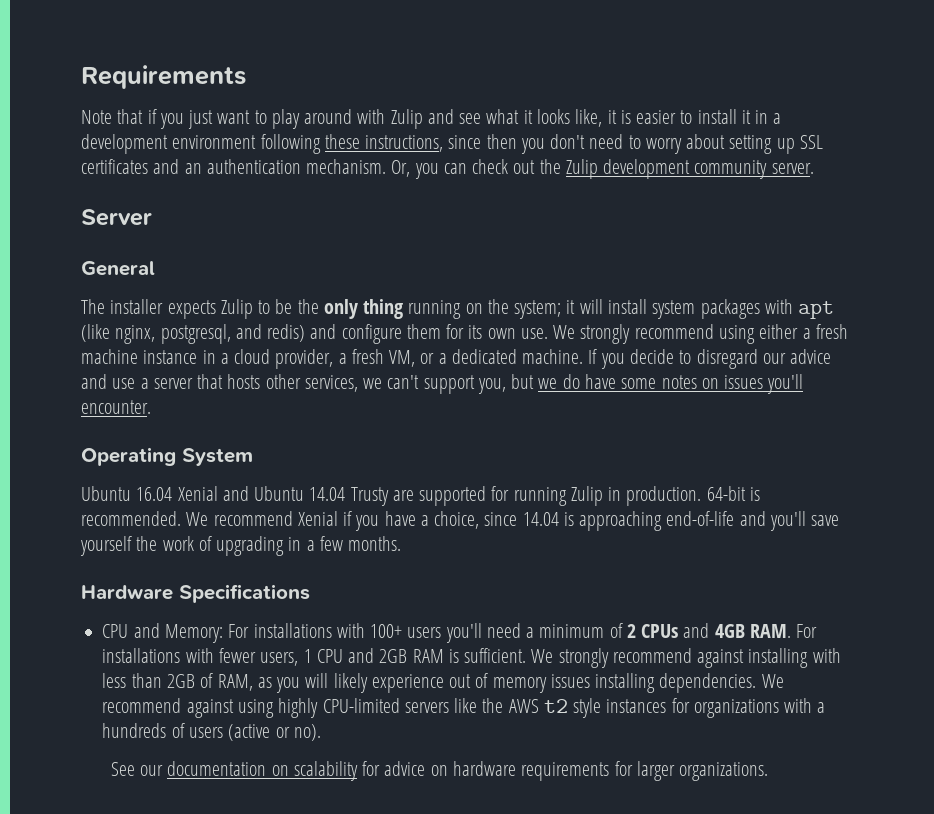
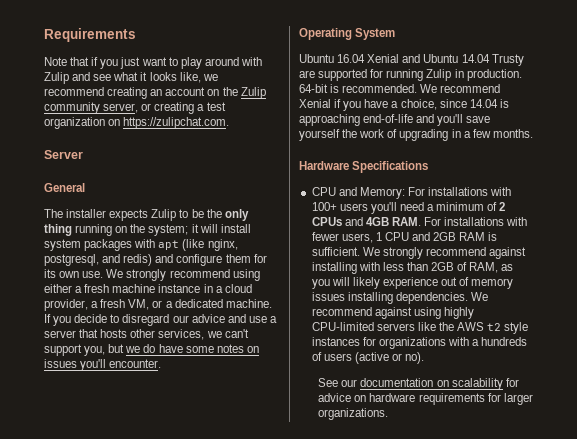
- Note that if you just want to play around with Zulip and see what it looks like, it is easier to install it in a development environment following these instructions, since then you don't need to worry about setting up SSL certificates and an authentication mechanism. Or, you can check out the Zulip development community server.
+ Note that if you just want to play around with Zulip and see what it looks like, we recommend creating an account on the Zulip community server, or creating a test organization on https://zulipchat.com.

